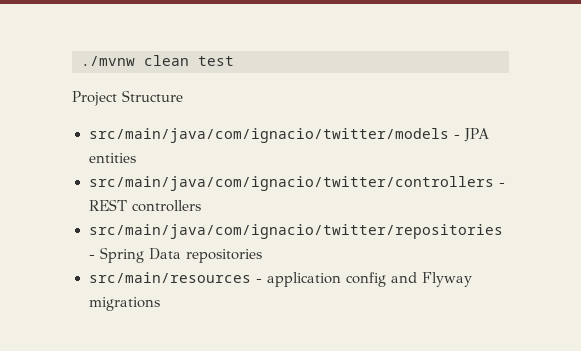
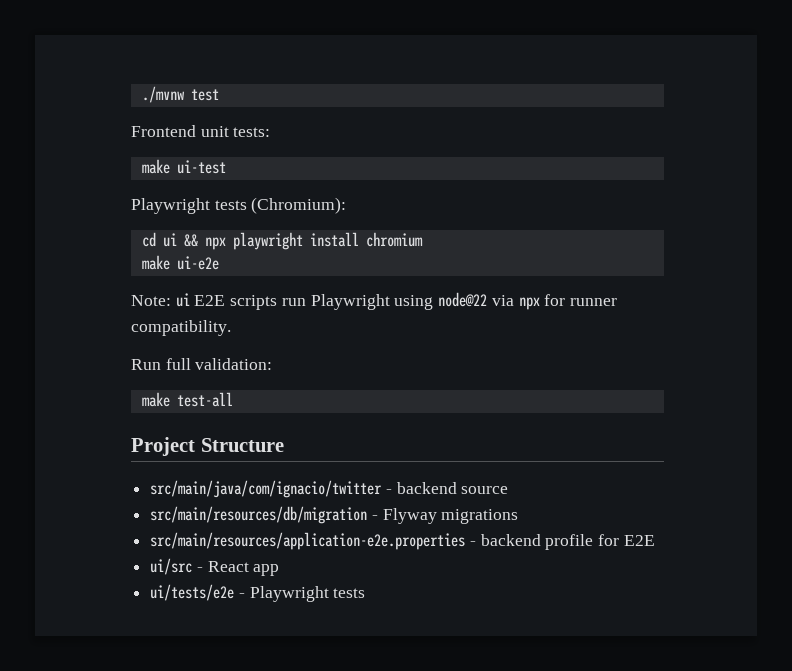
- ./mvnw clean test
+ ./mvnw test
+ Frontend unit tests:
+ make ui-test
+ Playwright tests (Chromium):
+ cd ui && npx playwright install chromium
+ make ui-e2e
+ Note: ui E2E scripts run Playwright using node@22 via npx for runner compatibility.
+ Run full validation:
+ make test-all
  Project Structure
- src/main/java/com/ignacio/twitter/models - JPA entities
- src/main/java/com/ignacio/twitter/controllers - REST controllers
- src/main/java/com/ignacio/twitter/repositories - Spring Data repositories
- src/main/resources - application config and Flyway migrations
+ src/main/java/com/ignacio/twitter - backend source
+ src/main/resources/db/migration - Flyway migrations
+ src/main/resources/application-e2e.properties - backend profile for E2E
+ ui/src - React app
+ ui/tests/e2e - Playwright tests

